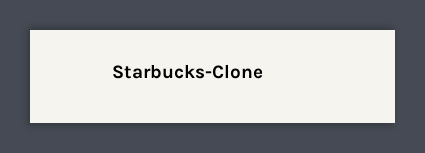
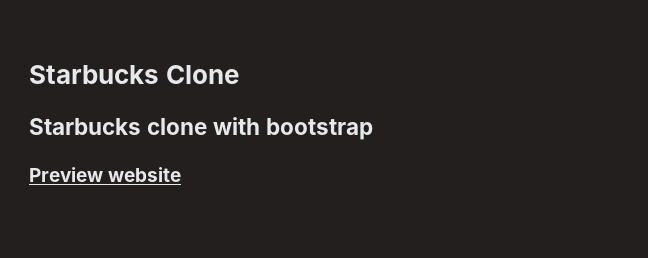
- Starbucks-Clone
+ Starbucks Clone
+ Starbucks clone with bootstrap
+ Preview website

